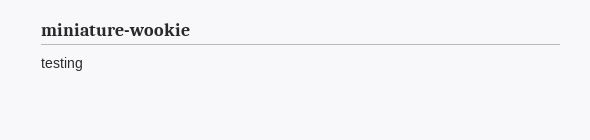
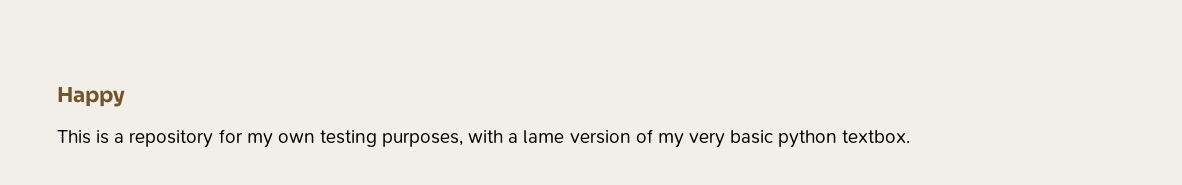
- miniature-wookie
- testing
+ Happy
+ This is a repository for my own testing purposes, with a lame version of my very basic python textbox.

